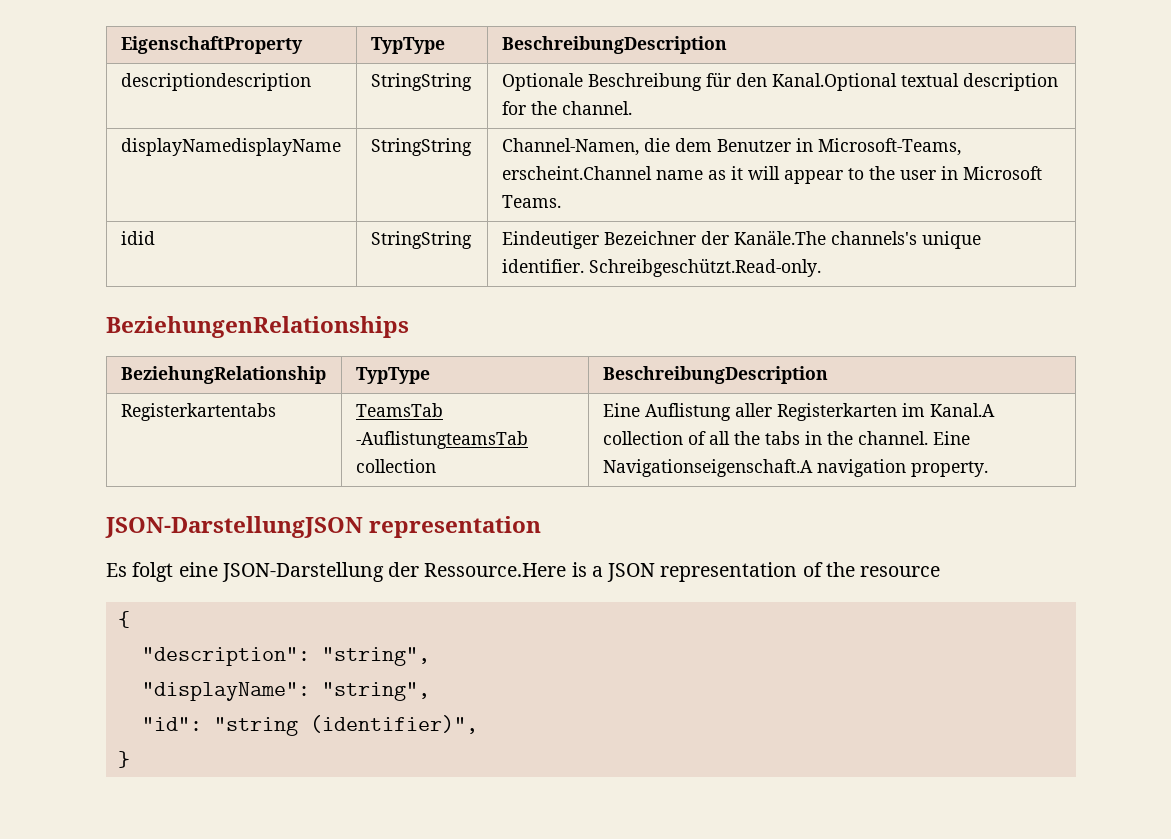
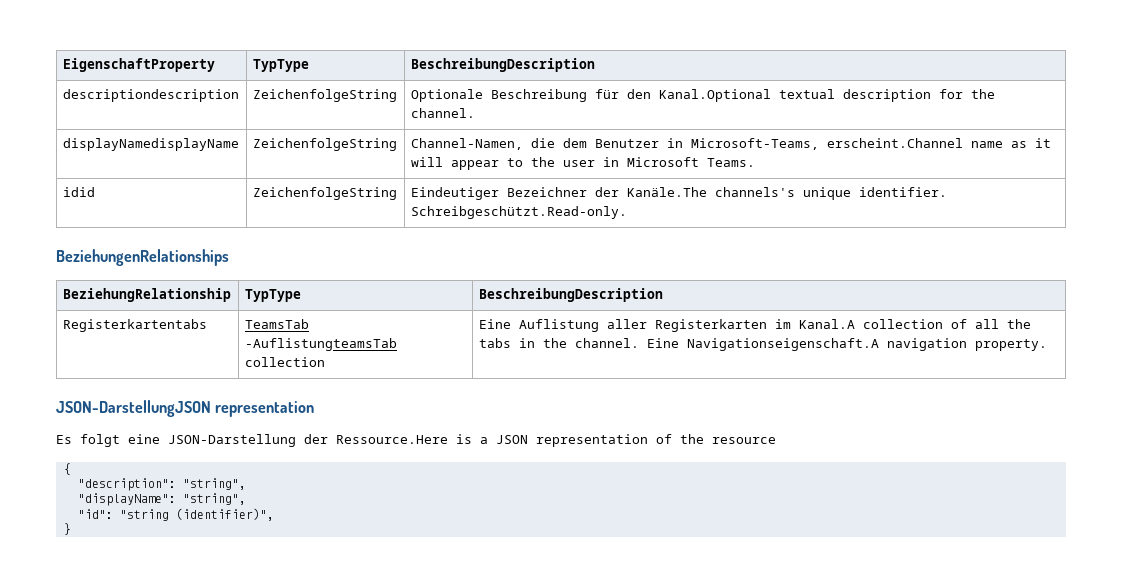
- descriptiondescription | StringString | Optionale Beschreibung für den Kanal.Optional textual description for the channel.
+ descriptiondescription | ZeichenfolgeString | Optionale Beschreibung für den Kanal.Optional textual description for the channel.
- displayNamedisplayName | StringString | Channel-Namen, die dem Benutzer in Microsoft-Teams, erscheint.Channel name as it will appear to the user in Microsoft Teams.
+ displayNamedisplayName | ZeichenfolgeString | Channel-Namen, die dem Benutzer in Microsoft-Teams, erscheint.Channel name as it will appear to the user in Microsoft Teams.
- idid | StringString | Eindeutiger Bezeichner der Kanäle.The channels's unique identifier. Schreibgeschützt.Read-only.
+ idid | ZeichenfolgeString | Eindeutiger Bezeichner der Kanäle.The channels's unique identifier. Schreibgeschützt.Read-only.

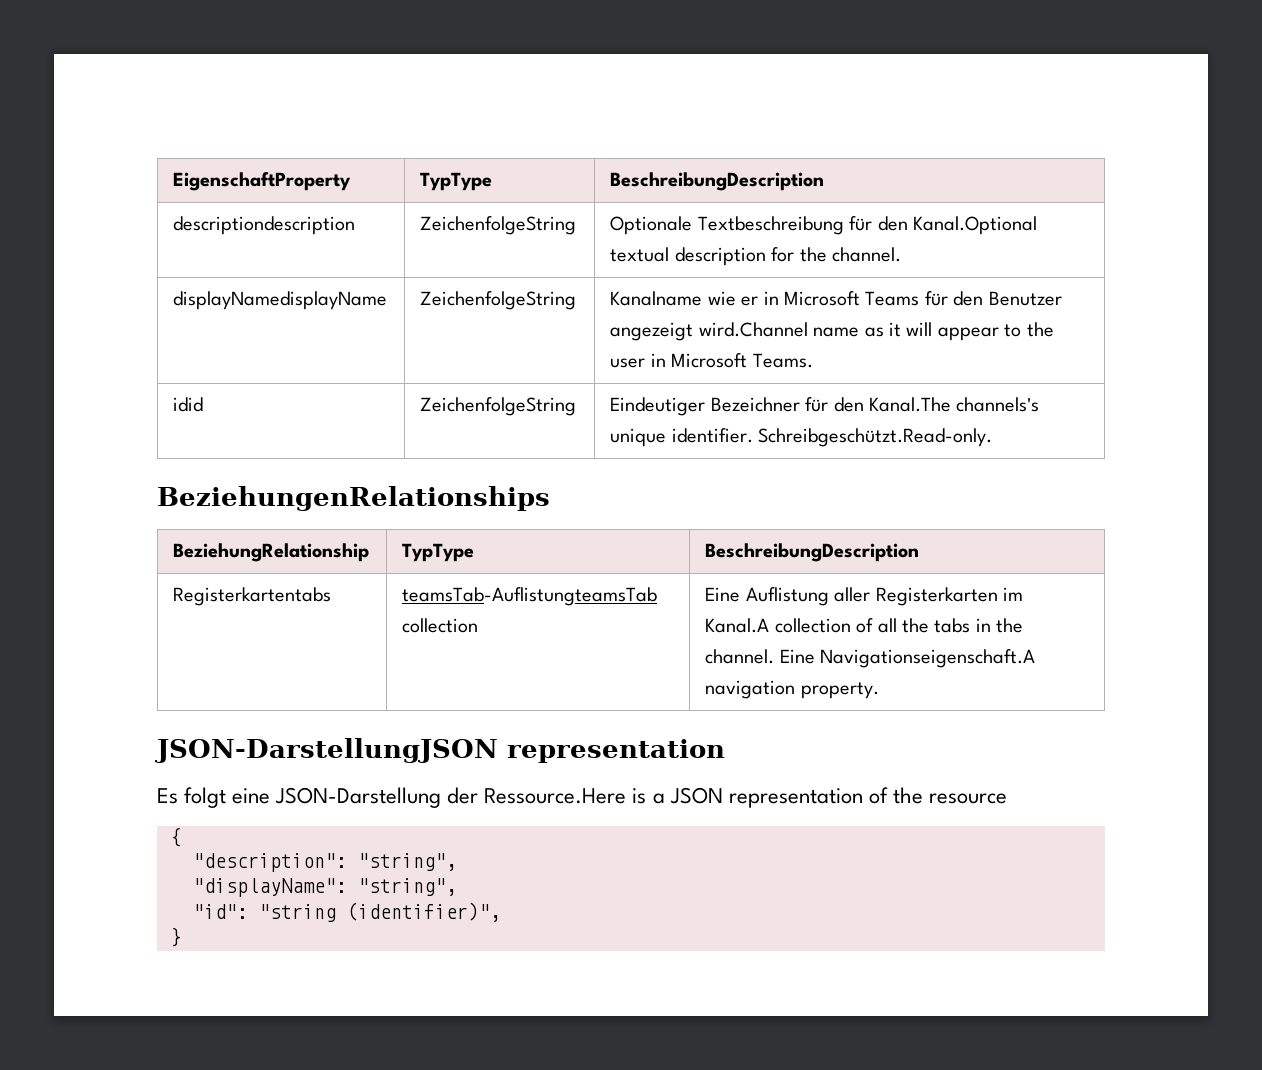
- descriptiondescription | ZeichenfolgeString | Optionale Beschreibung für den Kanal.Optional textual description for the channel.
+ descriptiondescription | ZeichenfolgeString | Optionale Textbeschreibung für den Kanal.Optional textual description for the channel.
- displayNamedisplayName | ZeichenfolgeString | Channel-Namen, die dem Benutzer in Microsoft-Teams, erscheint.Channel name as it will appear to the user in Microsoft Teams.
+ displayNamedisplayName | ZeichenfolgeString | Kanalname wie er in Microsoft Teams für den Benutzer angezeigt wird.Channel name as it will appear to the user in Microsoft Teams.
- idid | ZeichenfolgeString | Eindeutiger Bezeichner der Kanäle.The channels's unique identifier. Schreibgeschützt.Read-only.
+ idid | ZeichenfolgeString | Eindeutiger Bezeichner für den Kanal.The channels's unique identifier. Schreibgeschützt.Read-only.
- Registerkartentabs | TeamsTab -AuflistungteamsTab collection | Eine Auflistung aller Registerkarten im Kanal.A collection of all the tabs in the channel. Eine Navigationseigenschaft.A navigation property.
+ Registerkartentabs | teamsTab-AuflistungteamsTab collection | Eine Auflistung aller Registerkarten im Kanal.A collection of all the tabs in the channel. Eine Navigationseigenschaft.A navigation property.

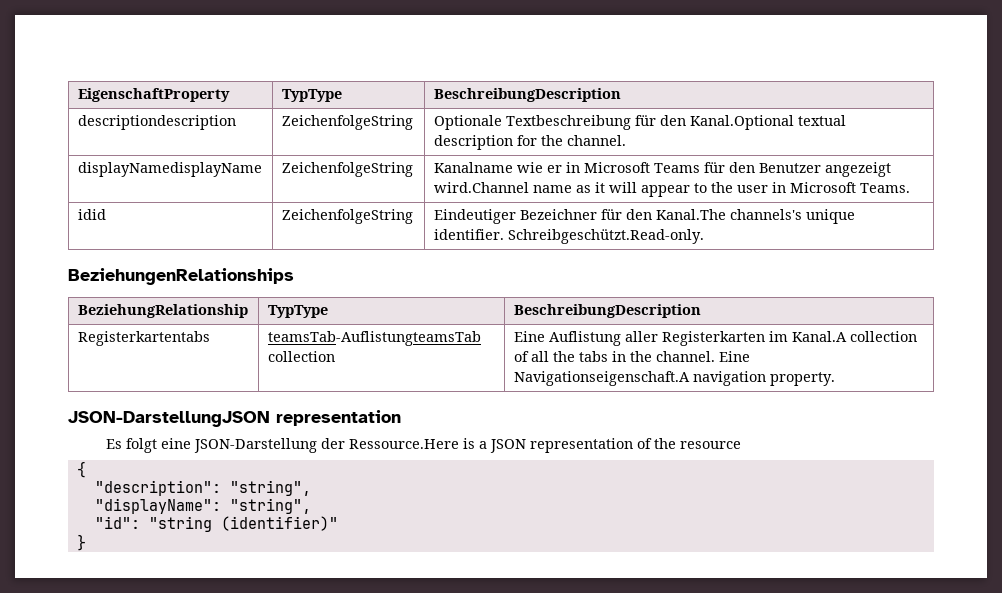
- "id": "string (identifier)",
+ "id": "string (identifier)"

